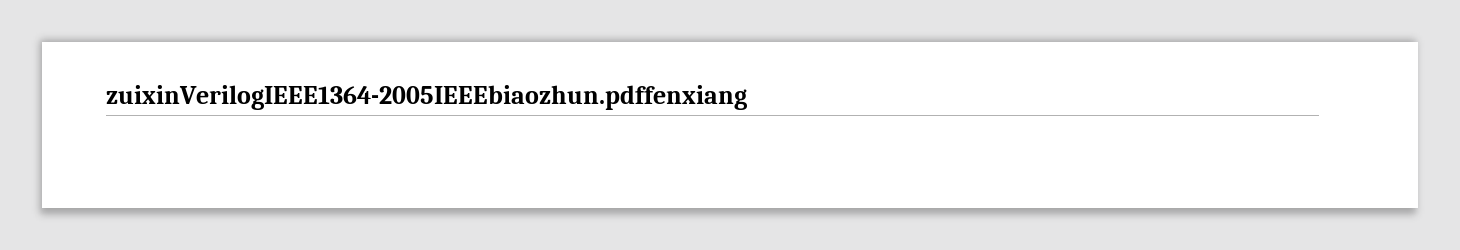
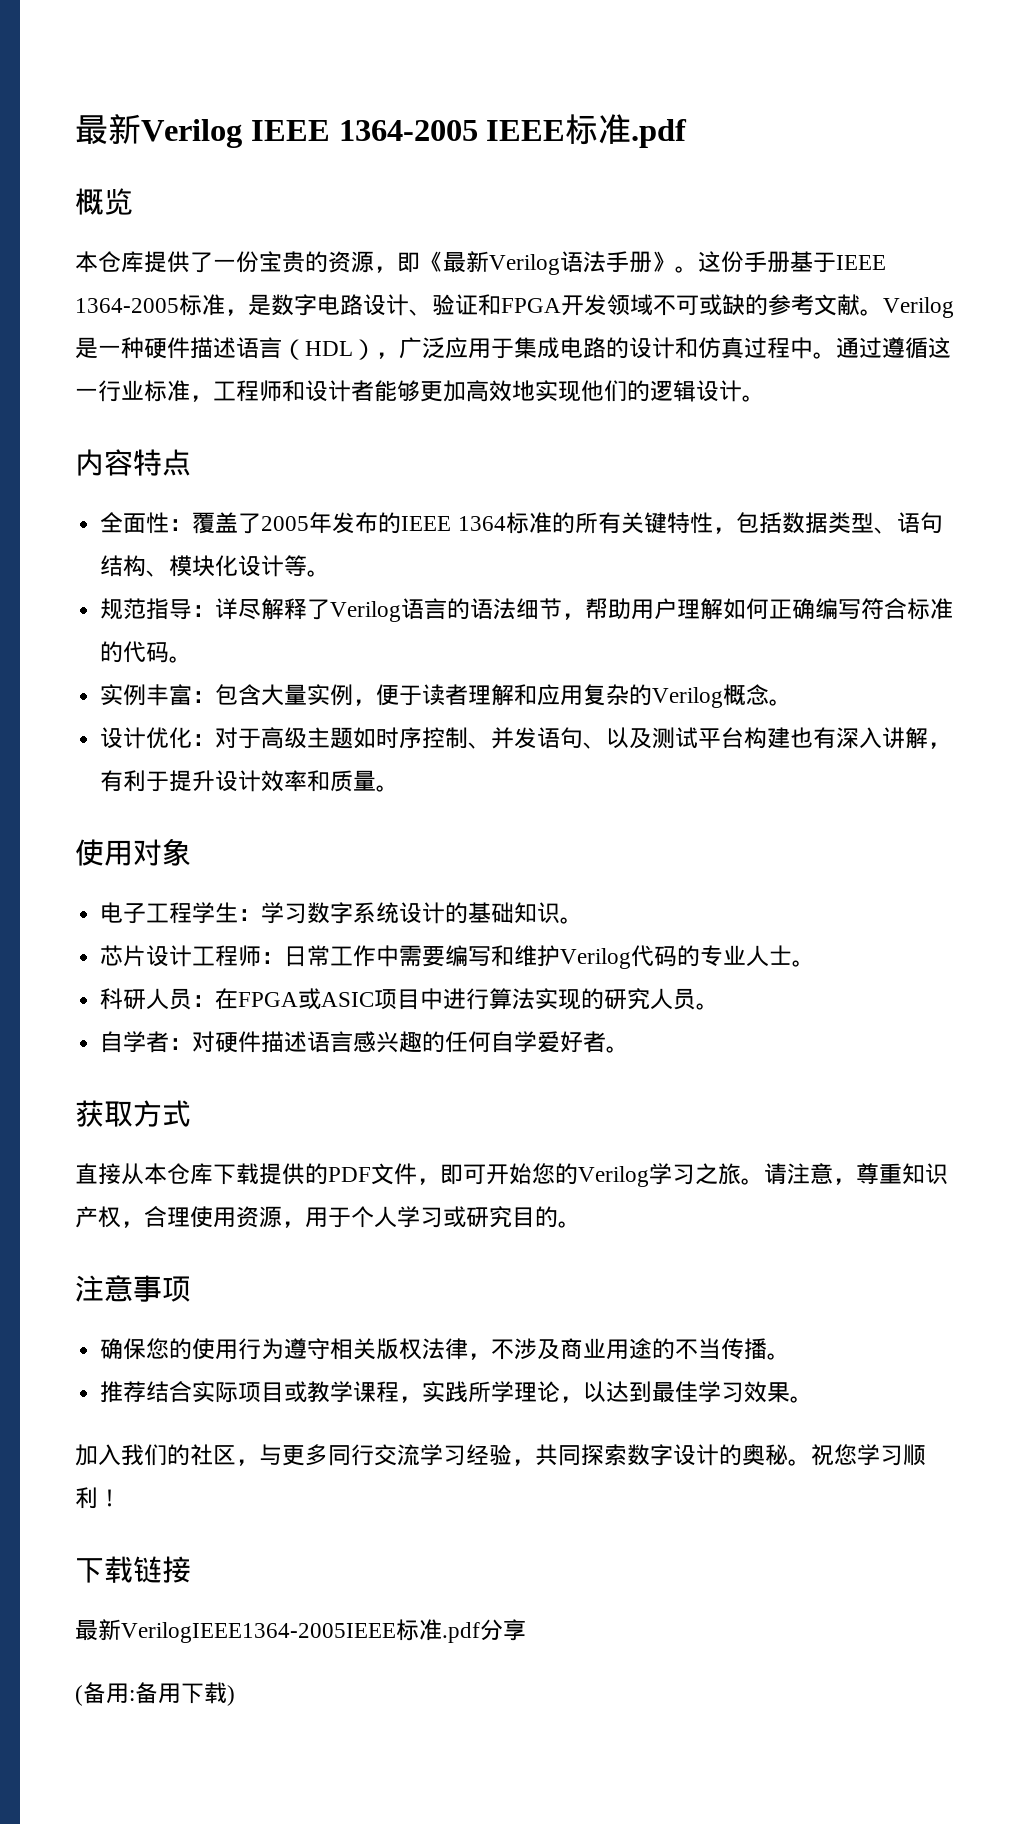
- zuixinVerilogIEEE1364-2005IEEEbiaozhun.pdffenxiang
+ 最新Verilog IEEE 1364-2005 IEEE标准.pdf
+ 概览
+ 本仓库提供了一份宝贵的资源，即《最新Verilog语法手册》。这份手册基于IEEE 1364-2005标准，是数字电路设计、验证和FPGA开发领域不可或缺的参考文献。Verilog是一种硬件描述语言（HDL），广泛应用于集成电路的设计和仿真过程中。通过遵循这一行业标准，工程师和设计者能够更加高效地实现他们的逻辑设计。
+ 内容特点
+ 全面性：覆盖了2005年发布的IEEE 1364标准的所有关键特性，包括数据类型、语句结构、模块化设计等。
+ 规范指导：详尽解释了Verilog语言的语法细节，帮助用户理解如何正确编写符合标准的代码。
+ 实例丰富：包含大量实例，便于读者理解和应用复杂的Verilog概念。
+ 设计优化：对于高级主题如时序控制、并发语句、以及测试平台构建也有深入讲解，有利于提升设计效率和质量。
+ 使用对象
+ 电子工程学生：学习数字系统设计的基础知识。
+ 芯片设计工程师：日常工作中需要编写和维护Verilog代码的专业人士。
+ 科研人员：在FPGA或ASIC项目中进行算法实现的研究人员。
+ 自学者：对硬件描述语言感兴趣的任何自学爱好者。
+ 获取方式
+ 直接从本仓库下载提供的PDF文件，即可开始您的Verilog学习之旅。请注意，尊重知识产权，合理使用资源，用于个人学习或研究目的。
+ 注意事项
+ 确保您的使用行为遵守相关版权法律，不涉及商业用途的不当传播。
+ 推荐结合实际项目或教学课程，实践所学理论，以达到最佳学习效果。
+ 加入我们的社区，与更多同行交流学习经验，共同探索数字设计的奥秘。祝您学习顺利！
+ 下载链接
+ 最新VerilogIEEE1364-2005IEEE标准.pdf分享
+ (备用:备用下载)

